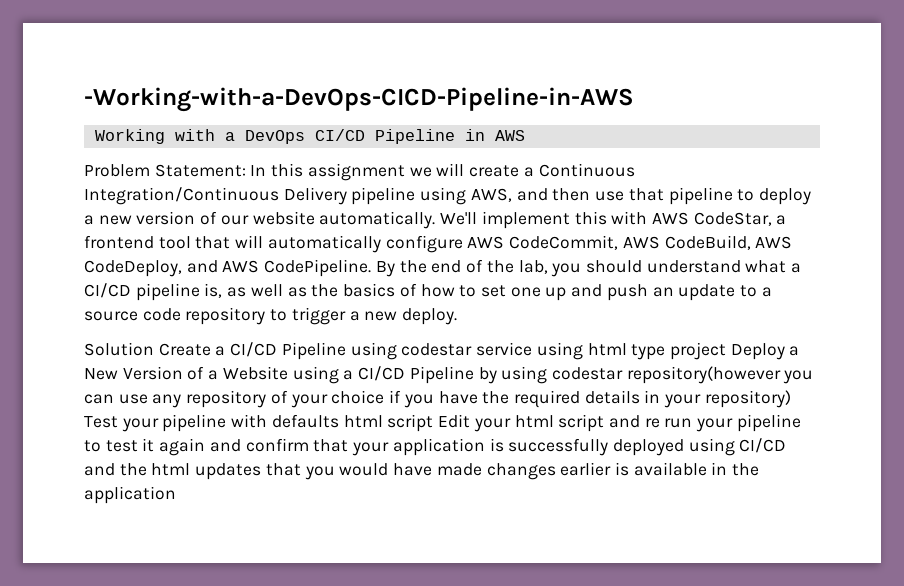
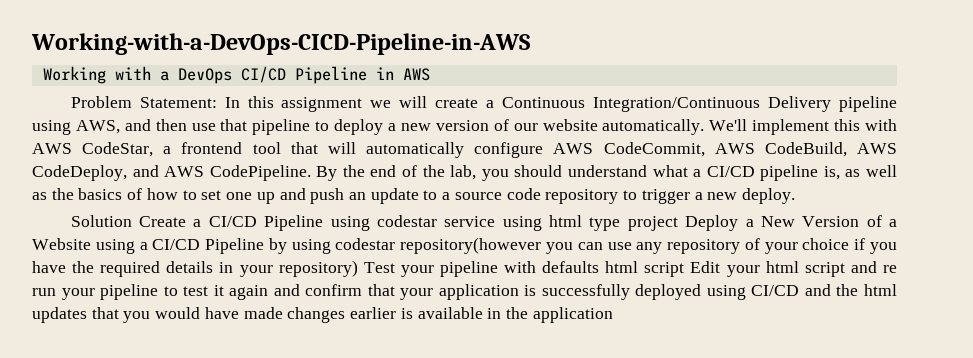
- -Working-with-a-DevOps-CICD-Pipeline-in-AWS
+ Working-with-a-DevOps-CICD-Pipeline-in-AWS

